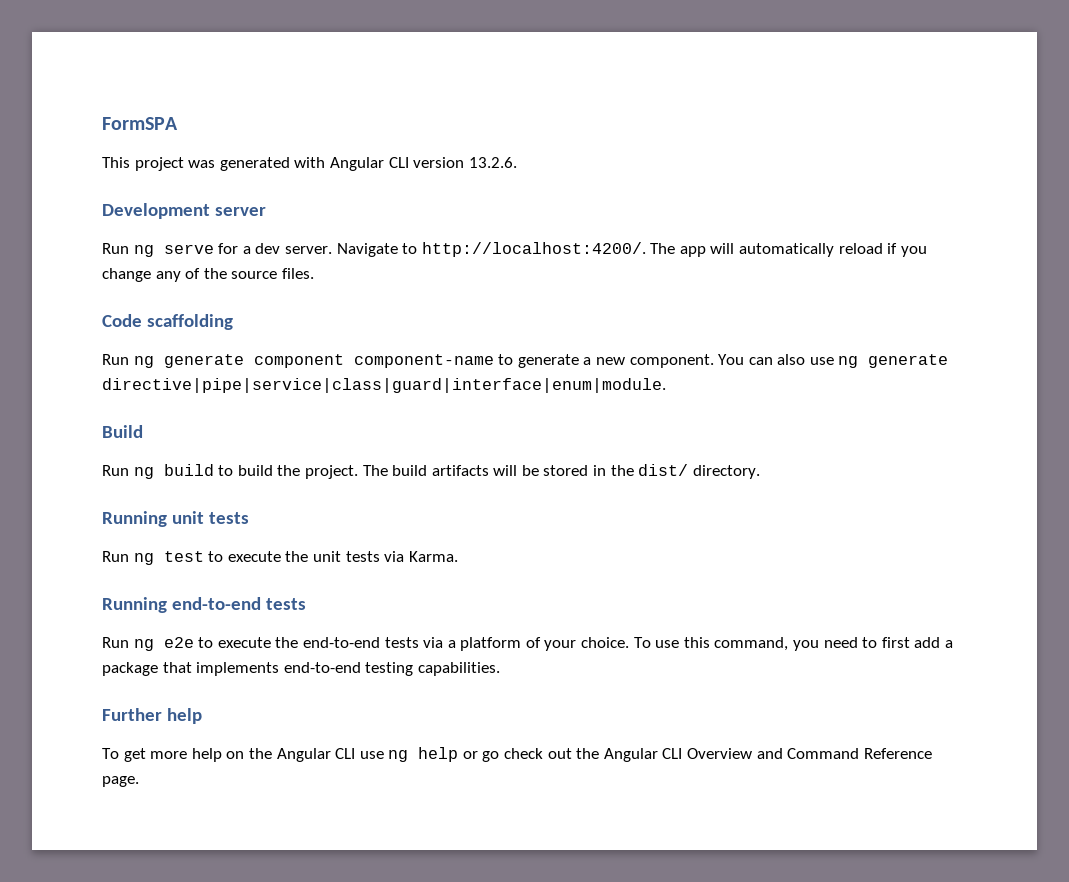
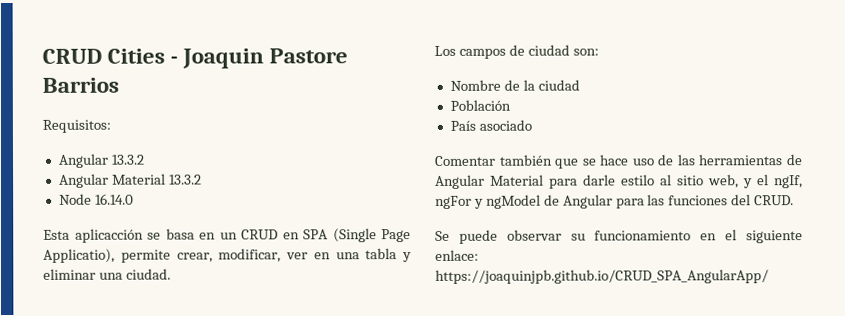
- FormSPA
- This project was generated with Angular CLI version 13.2.6.
- Development server
- Run ng serve for a dev server. Navigate to http://localhost:4200/. The app will automatically reload if you change any of the source files.
- Code scaffolding
- Run ng generate component component-name to generate a new component. You can also use ng generate directive|pipe|service|class|guard|interface|enum|module.
- Build
- Run ng build to build the project. The build artifacts will be stored in the dist/ directory.
- Running unit tests
- Run ng test to execute the unit tests via Karma.
- Running end-to-end tests
- Run ng e2e to execute the end-to-end tests via a platform of your choice. To use this command, you need to first add a package that implements end-to-end testing capabilities.
- Further help
- To get more help on the Angular CLI use ng help or go check out the Angular CLI Overview and Command Reference page.
+ CRUD Cities - Joaquin Pastore Barrios
+ Requisitos:
+ Angular 13.3.2
+ Angular Material 13.3.2
+ Node 16.14.0
+ Esta aplicacción se basa en un CRUD en SPA (Single Page Applicatio), permite crear, modificar, ver en una tabla y eliminar una ciudad.
+ Los campos de ciudad son:
+ Nombre de la ciudad
+ Población
+ País asociado
+ Comentar también que se hace uso de las herramientas de Angular Material para darle estilo al sitio web, y el ngIf, ngFor y ngModel de Angular para las funciones del CRUD.
+ Se puede observar su funcionamiento en el siguiente enlace: https://joaquinjpb.github.io/CRUD_SPA_AngularApp/

